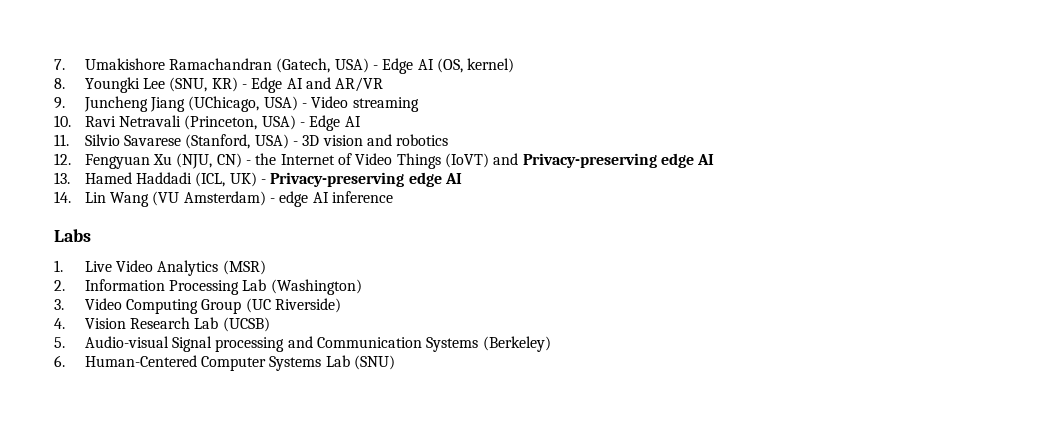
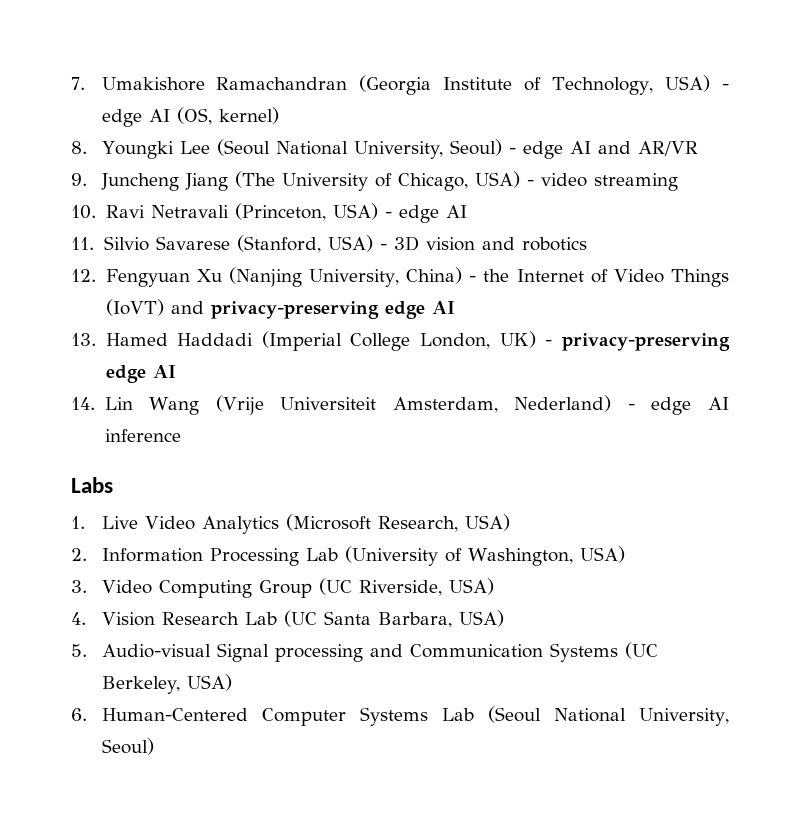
- 7. Umakishore Ramachandran (Gatech, USA) - Edge AI (OS, kernel)
+ 7. Umakishore Ramachandran (Georgia Institute of Technology, USA) - edge AI (OS, kernel)
- 8. Youngki Lee (SNU, KR) - Edge AI and AR/VR
+ 8. Youngki Lee (Seoul National University, Seoul) - edge AI and AR/VR
- 9. Juncheng Jiang (UChicago, USA) - Video streaming
+ 9. Juncheng Jiang (The University of Chicago, USA) - video streaming
- 10. Ravi Netravali (Princeton, USA) - Edge AI
+ 10. Ravi Netravali (Princeton, USA) - edge AI
- 12. Fengyuan Xu (NJU, CN) - the Internet of Video Things (IoVT) and Privacy-preserving edge AI
+ 12. Fengyuan Xu (Nanjing University, China) - the Internet of Video Things (IoVT) and privacy-preserving edge AI
- 13. Hamed Haddadi (ICL, UK) - Privacy-preserving edge AI
+ 13. Hamed Haddadi (Imperial College London, UK) - privacy-preserving edge AI
- 14. Lin Wang (VU Amsterdam) - edge AI inference
+ 14. Lin Wang (Vrije Universiteit Amsterdam, Nederland) - edge AI inference
- 1. Live Video Analytics (MSR)
+ 1. Live Video Analytics (Microsoft Research, USA)
- 2. Information Processing Lab (Washington)
+ 2. Information Processing Lab (University of Washington, USA)
- 3. Video Computing Group (UC Riverside)
+ 3. Video Computing Group (UC Riverside, USA)
- 4. Vision Research Lab (UCSB)
+ 4. Vision Research Lab (UC Santa Barbara, USA)
- 5. Audio-visual Signal processing and Communication Systems (Berkeley)
+ 5. Audio-visual Signal processing and Communication Systems (UC Berkeley, USA)
- 6. Human-Centered Computer Systems Lab (SNU)
+ 6. Human-Centered Computer Systems Lab (Seoul National University, Seoul)

